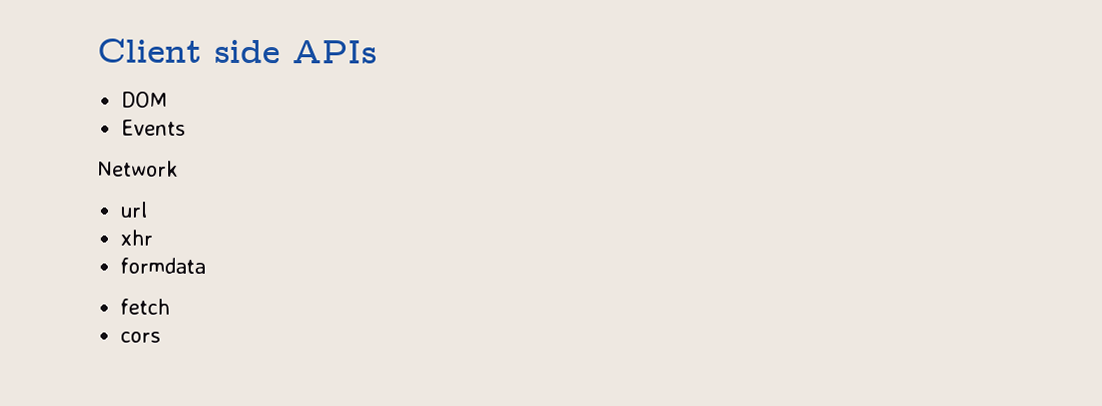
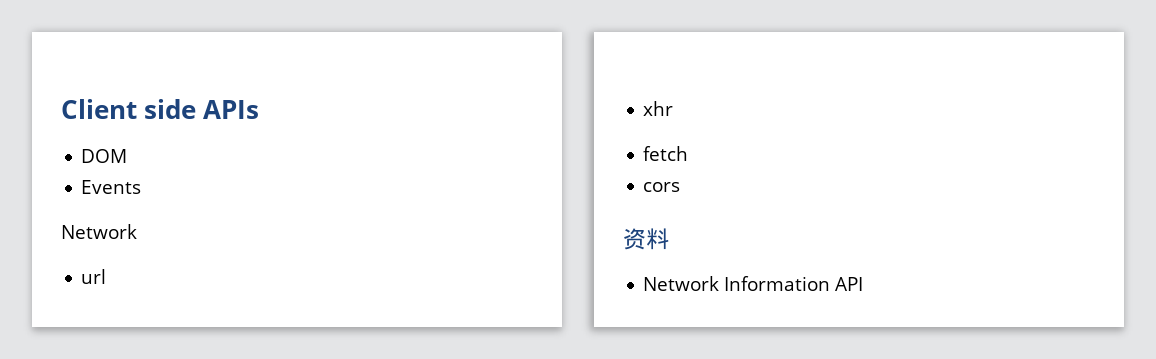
- formdata
+ 资料
+ Network Information API

